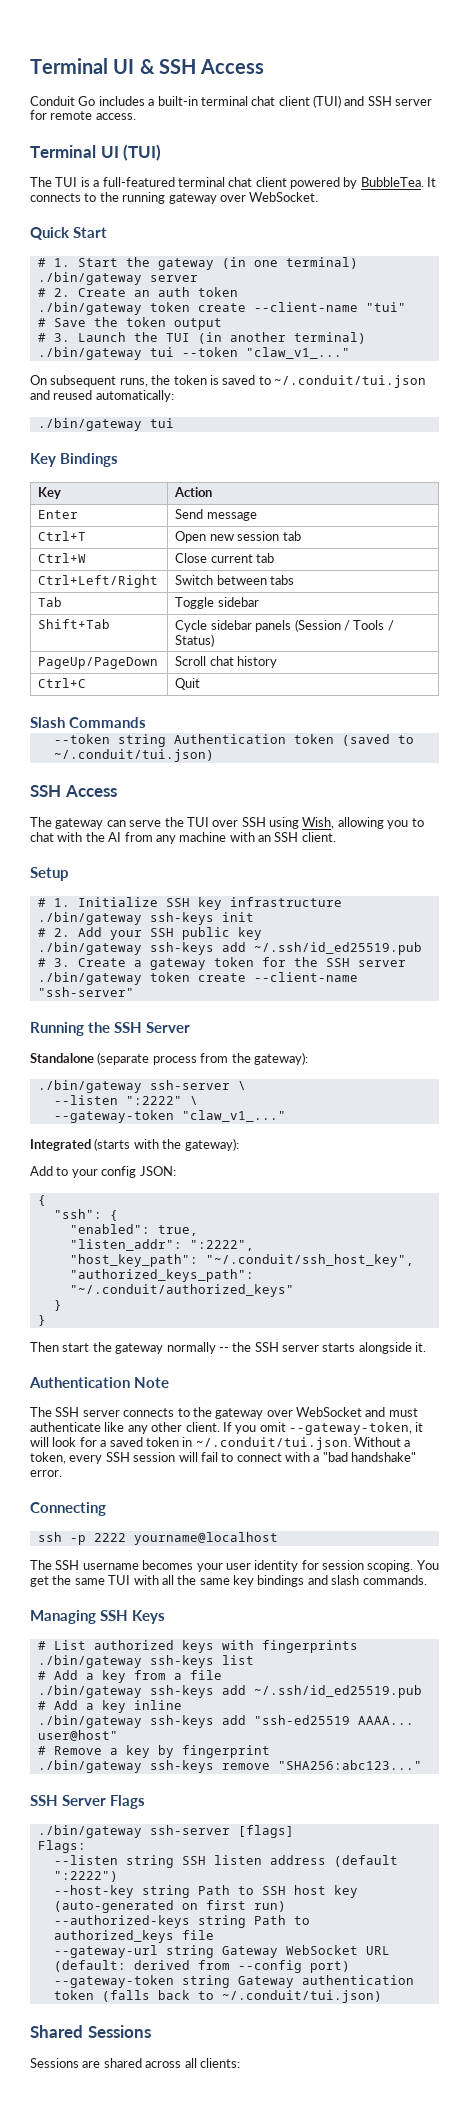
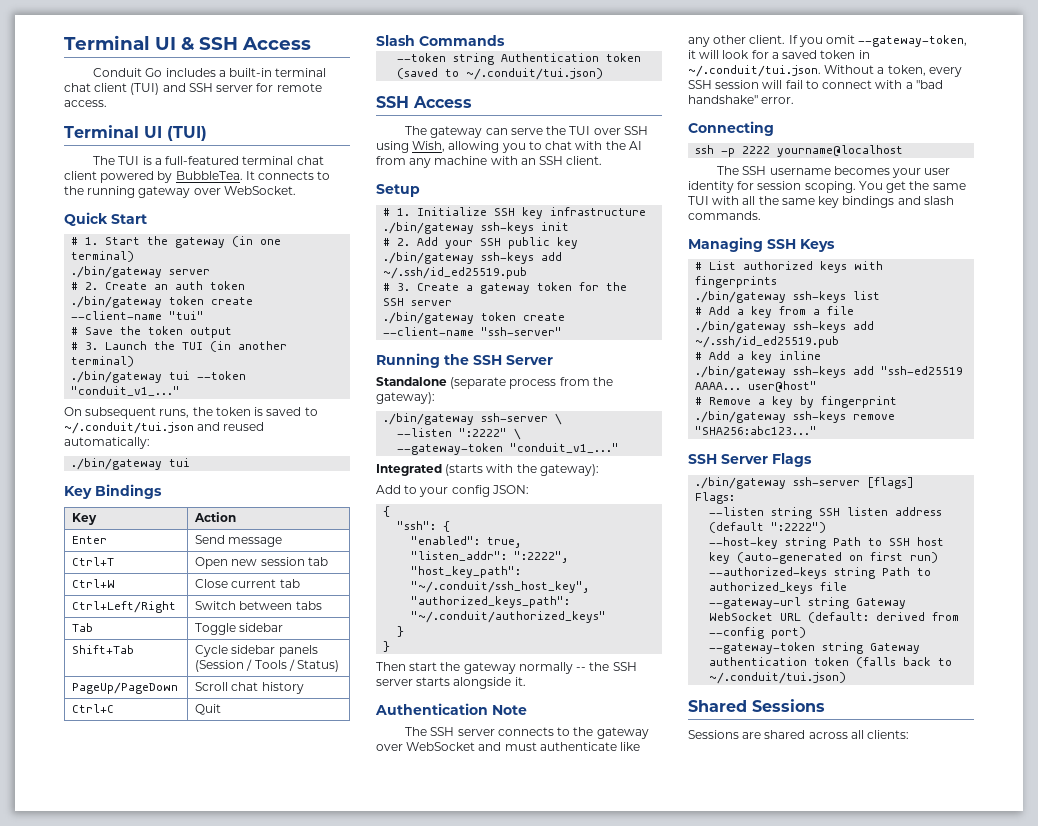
- ./bin/gateway tui --token "claw_v1_..."
+ ./bin/gateway tui --token "conduit_v1_..."
- --gateway-token "claw_v1_..."
+ --gateway-token "conduit_v1_..."

